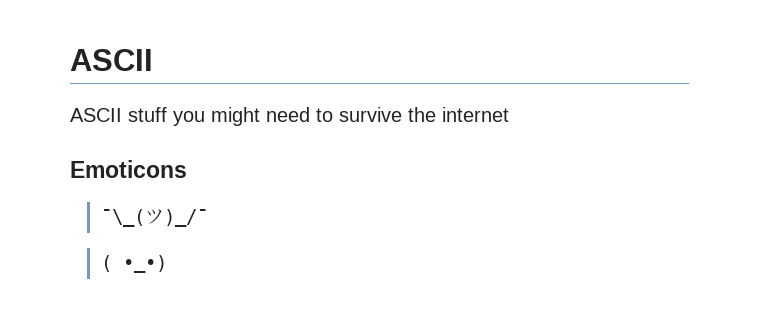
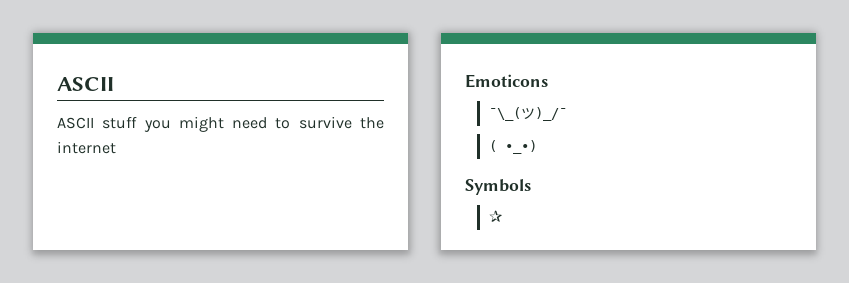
+ Symbols
+ ✰

